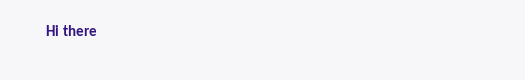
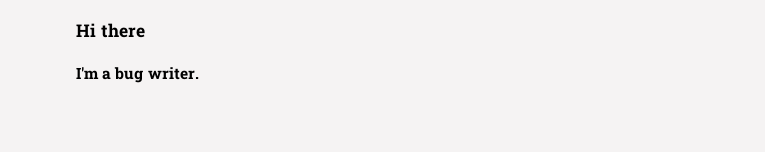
+ I'm a bug writer.

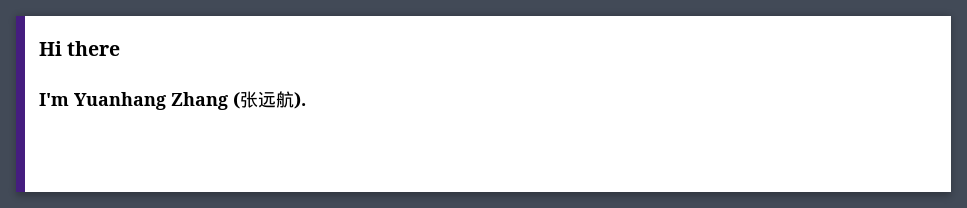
- I'm a bug writer.
+ I'm Yuanhang Zhang (张远航).

